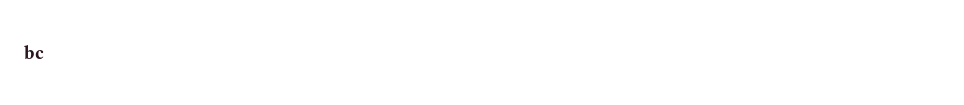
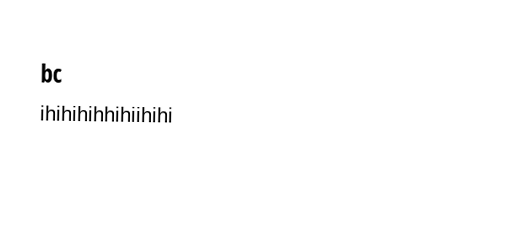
+ ihihihihhihiihihi

